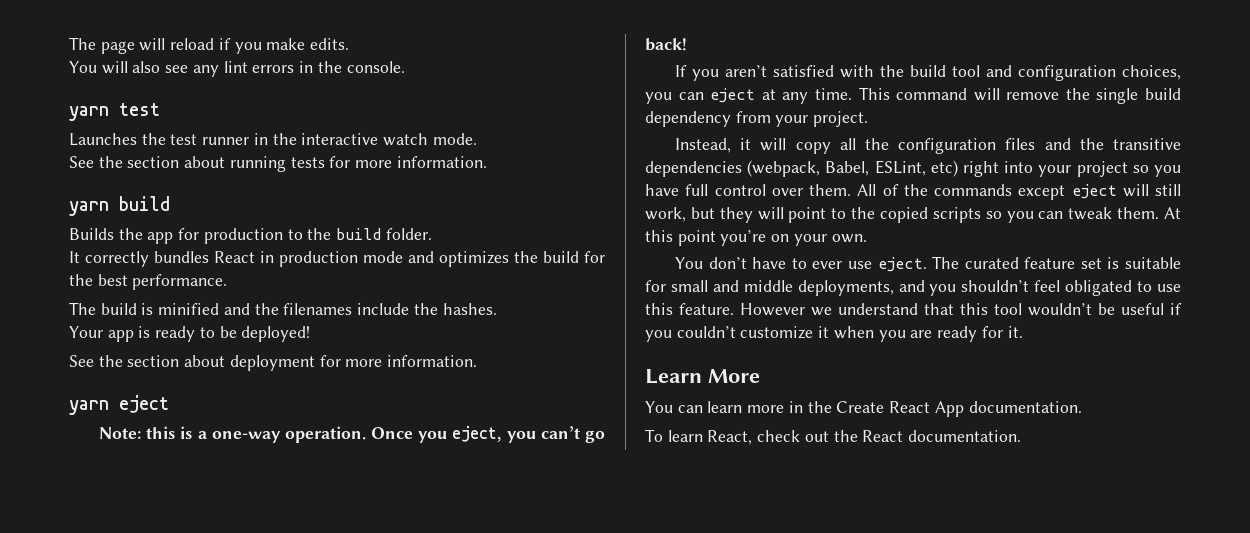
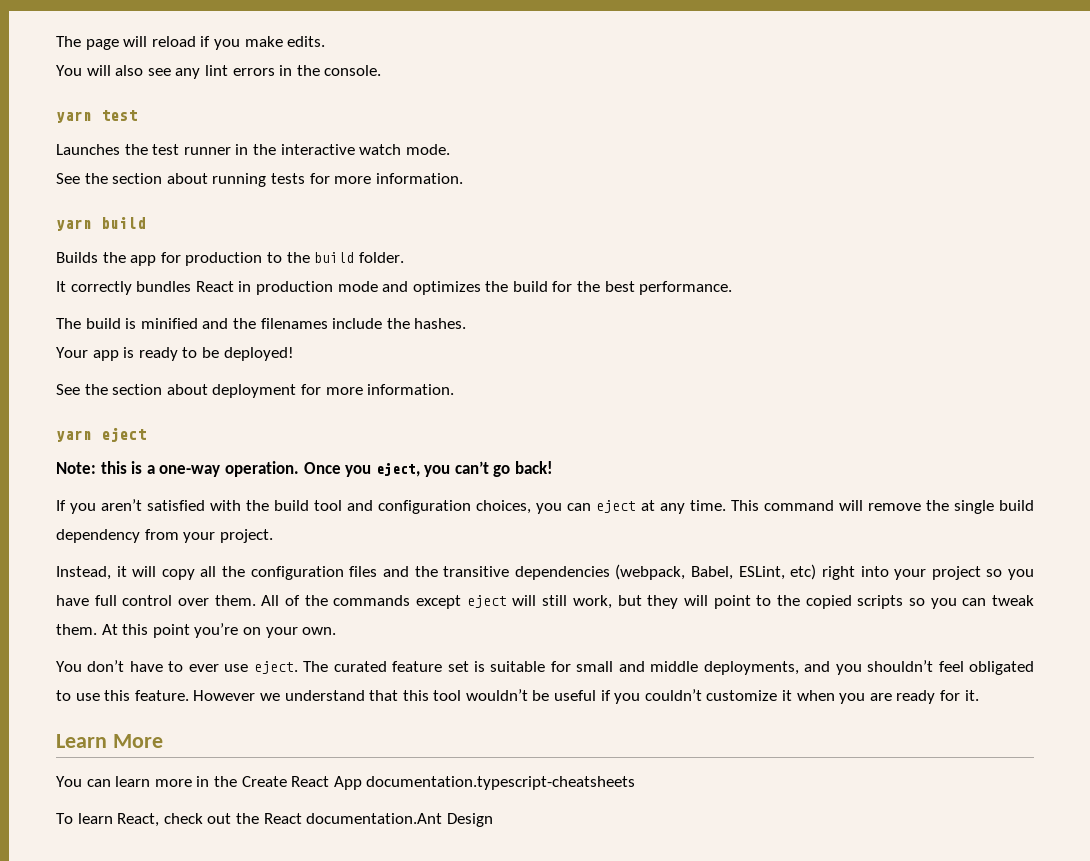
- You can learn more in the Create React App documentation.
+ You can learn more in the Create React App documentation.typescript-cheatsheets
- To learn React, check out the React documentation.
+ To learn React, check out the React documentation.Ant Design

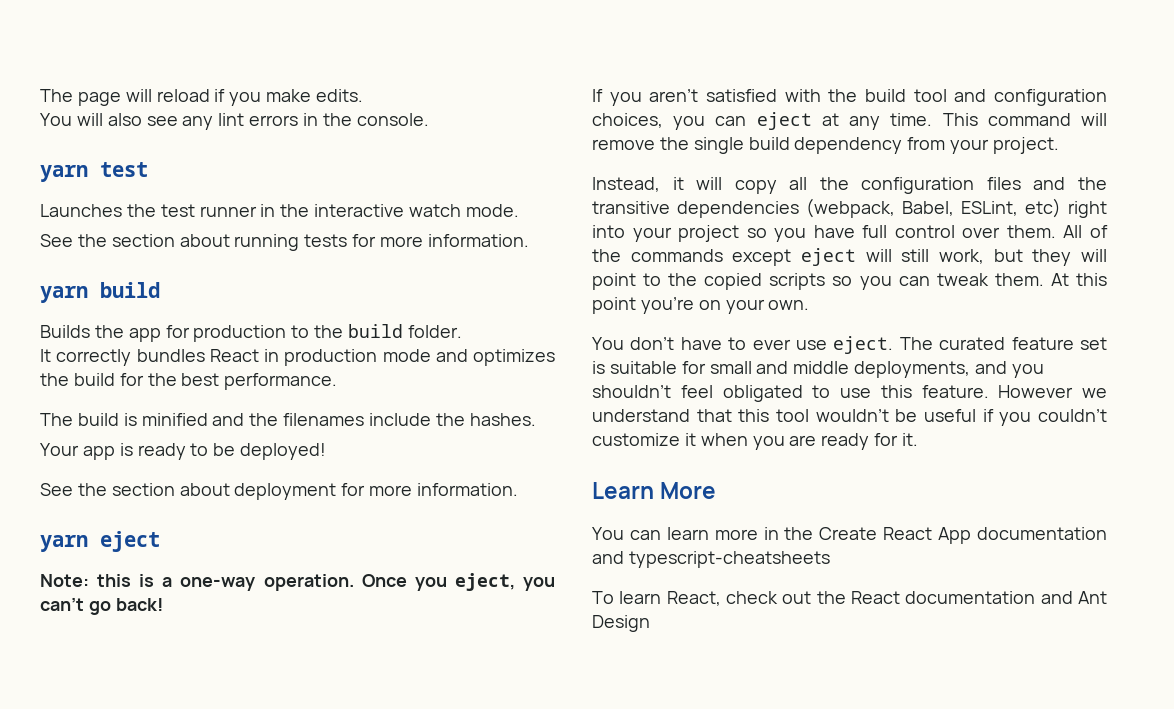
- You can learn more in the Create React App documentation.typescript-cheatsheets
+ You can learn more in the Create React App documentation and typescript-cheatsheets
- To learn React, check out the React documentation.Ant Design
+ To learn React, check out the React documentation and Ant Design

